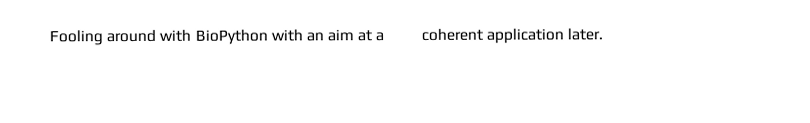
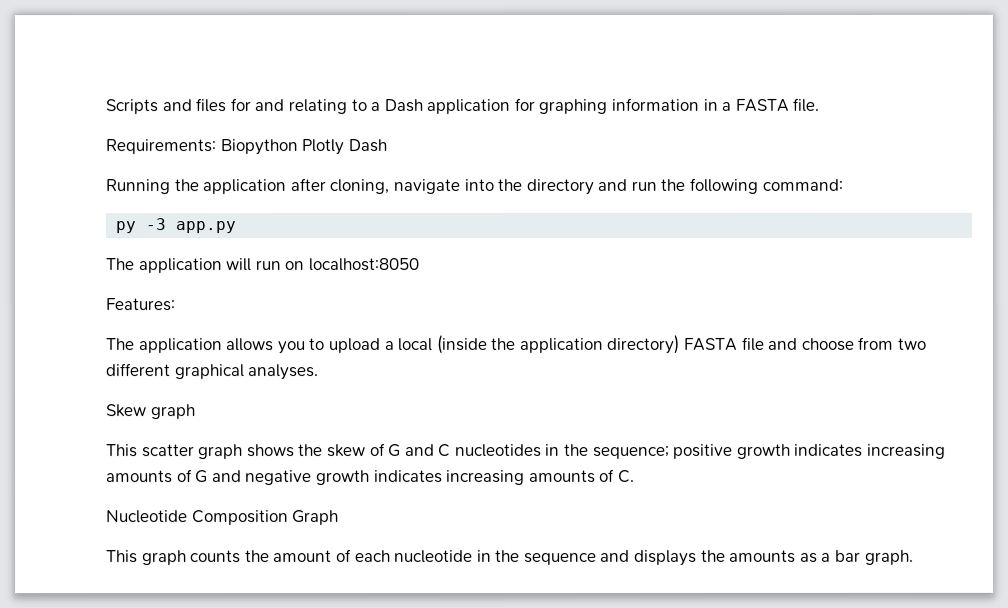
- Fooling around with BioPython with an aim at a coherent application later.
+ Scripts and files for and relating to a Dash application for graphing information in a FASTA file.
+ Requirements: Biopython Plotly Dash
+ Running the application after cloning, navigate into the directory and run the following command:
+ py -3 app.py
+ The application will run on localhost:8050
+ Features:
+ The application allows you to upload a local (inside the application directory) FASTA file and choose from two different graphical analyses.
+ Skew graph
+ This scatter graph shows the skew of G and C nucleotides in the sequence; positive growth indicates increasing amounts of G and negative growth indicates increasing amounts of C.
+ Nucleotide Composition Graph
+ This graph counts the amount of each nucleotide in the sequence and displays the amounts as a bar graph.

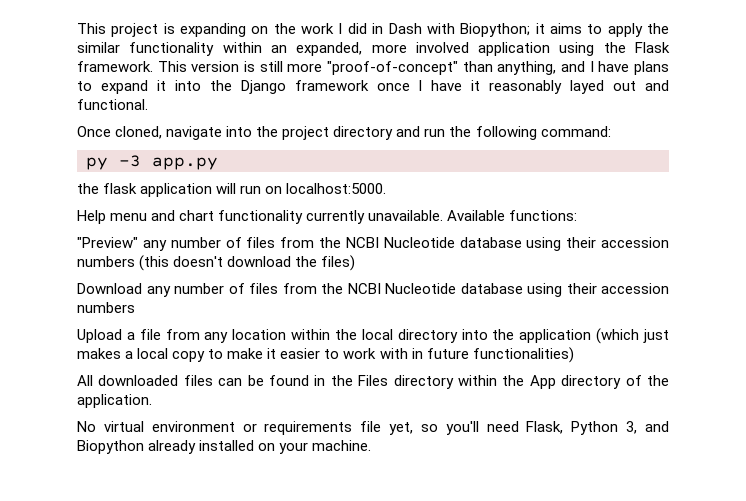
- Scripts and files for and relating to a Dash application for graphing information in a FASTA file.
- Requirements: Biopython Plotly Dash
- Running the application after cloning, navigate into the directory and run the following command:
+ This project is expanding on the work I did in Dash with Biopython; it aims to apply the similar functionality within an expanded, more involved application using the Flask framework. This version is still more "proof-of-concept" than anything, and I have plans to expand it into the Django framework once I have it reasonably layed out and functional.
+ Once cloned, navigate into the project directory and run the following command:
- The application will run on localhost:8050
- Features:
- The application allows you to upload a local (inside the application directory) FASTA file and choose from two different graphical analyses.
- Skew graph
- This scatter graph shows the skew of G and C nucleotides in the sequence; positive growth indicates increasing amounts of G and negative growth indicates increasing amounts of C.
- Nucleotide Composition Graph
- This graph counts the amount of each nucleotide in the sequence and displays the amounts as a bar graph.
+ the flask application will run on localhost:5000.
+ Help menu and chart functionality currently unavailable. Available functions:
+ "Preview" any number of files from the NCBI Nucleotide database using their accession numbers (this doesn't download the files)
+ Download any number of files from the NCBI Nucleotide database using their accession numbers
+ Upload a file from any location within the local directory into the application (which just makes a local copy to make it easier to work with in future functionalities)
+ All downloaded files can be found in the Files directory within the App directory of the application.
+ No virtual environment or requirements file yet, so you'll need Flask, Python 3, and Biopython already installed on your machine.

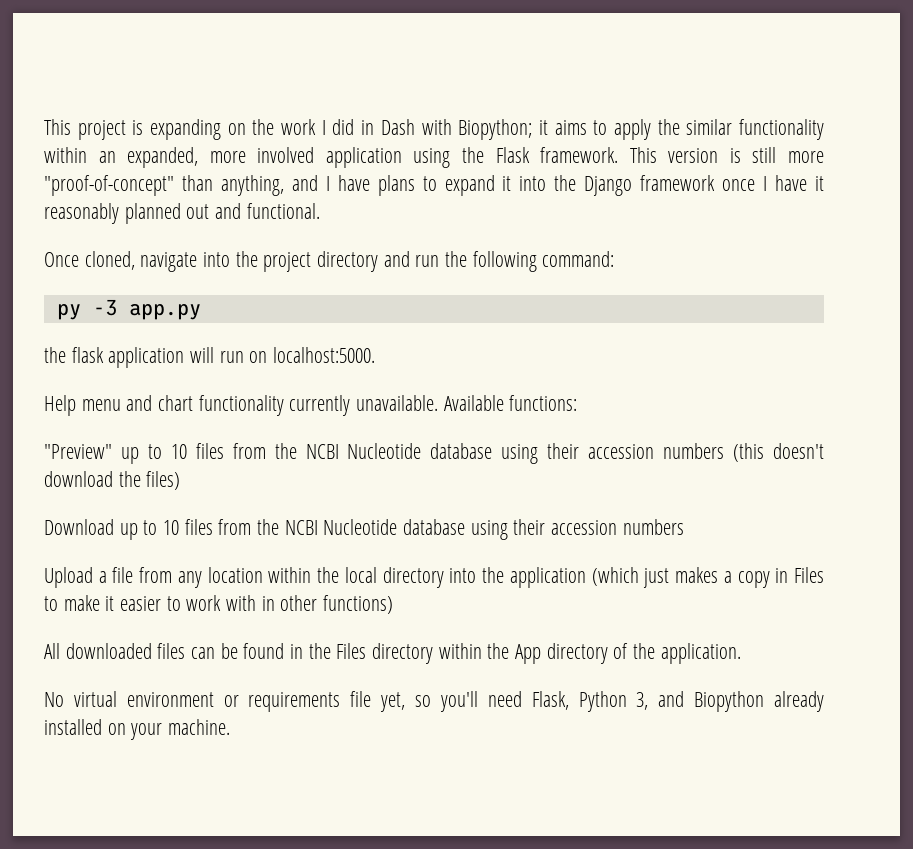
- This version is still more "proof-of-concept" than anything, and I have plans to expand it into the Django framework once I have it reasonably layed out and functional.
+ This version is still more "proof-of-concept" than anything, and I have plans to expand it into the Django framework once I have it reasonably planned out and functional.
- "Preview" any number of files from the NCBI Nucleotide database using their accession numbers (this doesn't download the files)
+ "Preview" up to 10 files from the NCBI Nucleotide database using their accession numbers (this doesn't download the files)
- Download any number of files from the NCBI Nucleotide database using their accession numbers
+ Download up to 10 files from the NCBI Nucleotide database using their accession numbers
- Upload a file from any location within the local directory into the application (which just makes a local copy to make it easier to work with in future functionalities)
+ Upload a file from any location within the local directory into the application (which just makes a copy in Files to make it easier to work with in other functions)

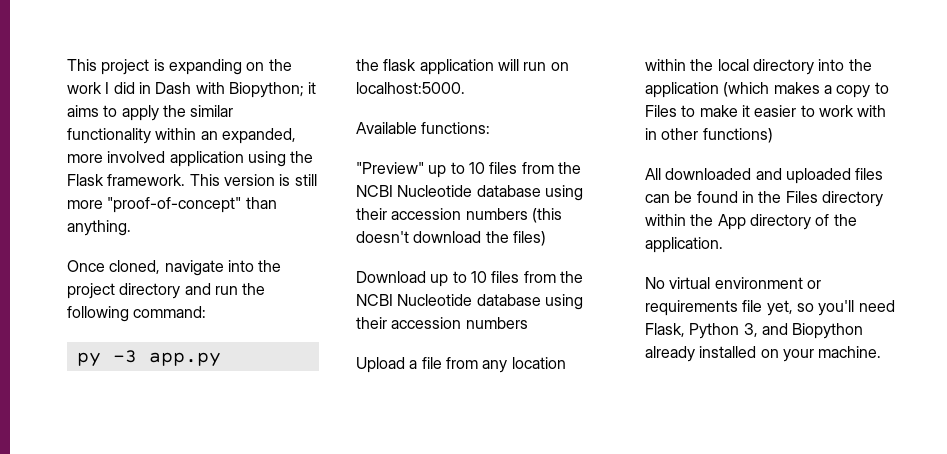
- This version is still more "proof-of-concept" than anything, and I have plans to expand it into the Django framework once I have it reasonably planned out and functional.
+ This version is still more "proof-of-concept" than anything.
- Help menu and chart functionality currently unavailable.
- Upload a file from any location within the local directory into the application (which just makes a copy in Files to make it easier to work with in other functions)
+ Upload a file from any location within the local directory into the application (which makes a copy to Files to make it easier to work with in other functions)
- All downloaded files can be found in the Files directory within the App directory of the application.
+ All downloaded and uploaded files can be found in the Files directory within the App directory of the application.

